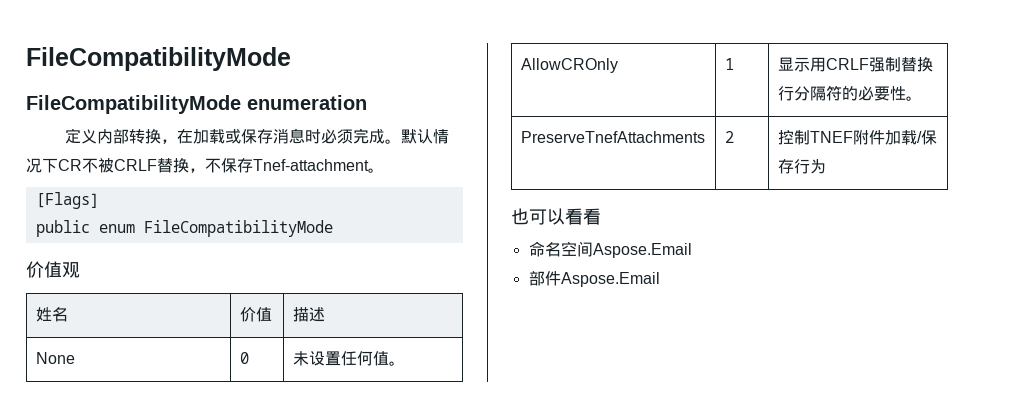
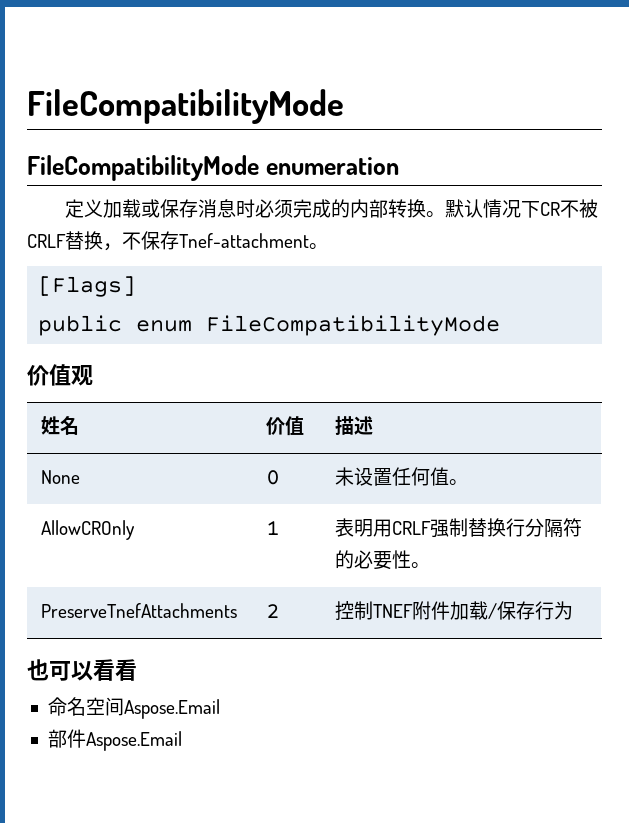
- 定义内部转换，在加载或保存消息时必须完成。
+ 定义加载或保存消息时必须完成的内部转换。
- AllowCROnly | 1 | 显示用CRLF强制替换行分隔符的必要性。
+ AllowCROnly | 1 | 表明用CRLF强制替换行分隔符的必要性。

